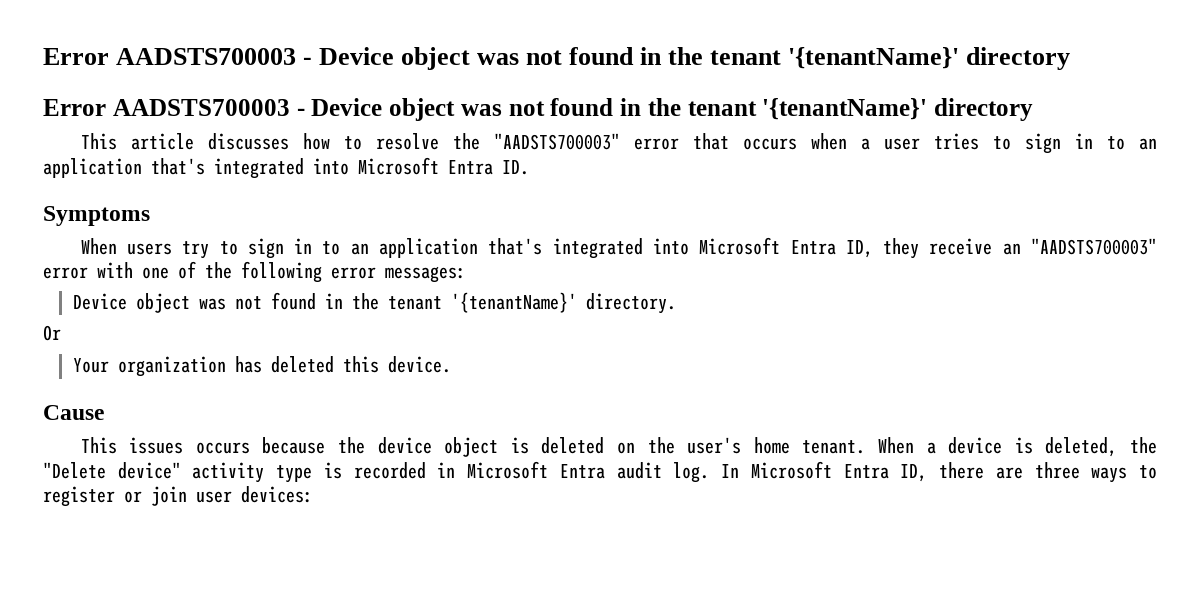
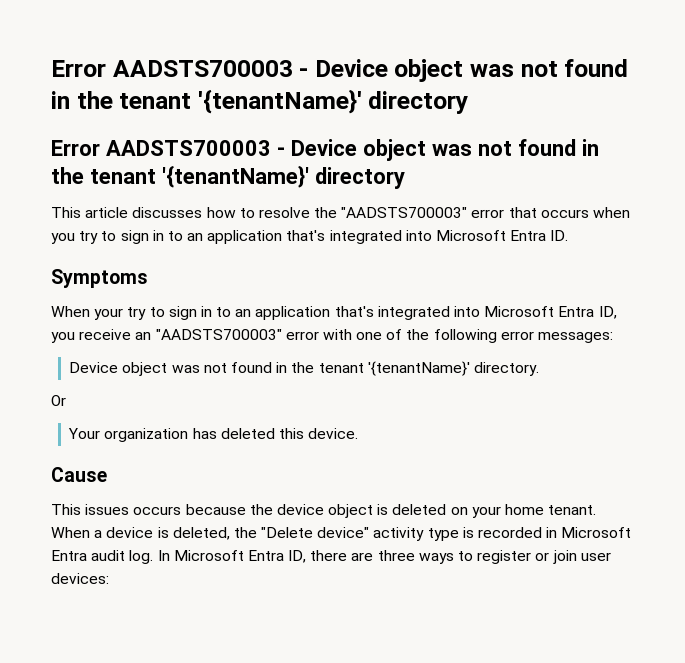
- This article discusses how to resolve the "AADSTS700003" error that occurs when a user tries to sign in to an application that's integrated into Microsoft Entra ID.
+ This article discusses how to resolve the "AADSTS700003" error that occurs when you try to sign in to an application that's integrated into Microsoft Entra ID.
- When users try to sign in to an application that's integrated into Microsoft Entra ID, they receive an "AADSTS700003" error with one of the following error messages:
+ When your try to sign in to an application that's integrated into Microsoft Entra ID, you receive an "AADSTS700003" error with one of the following error messages:
- This issues occurs because the device object is deleted on the user's home tenant.
+ This issues occurs because the device object is deleted on your home tenant.

